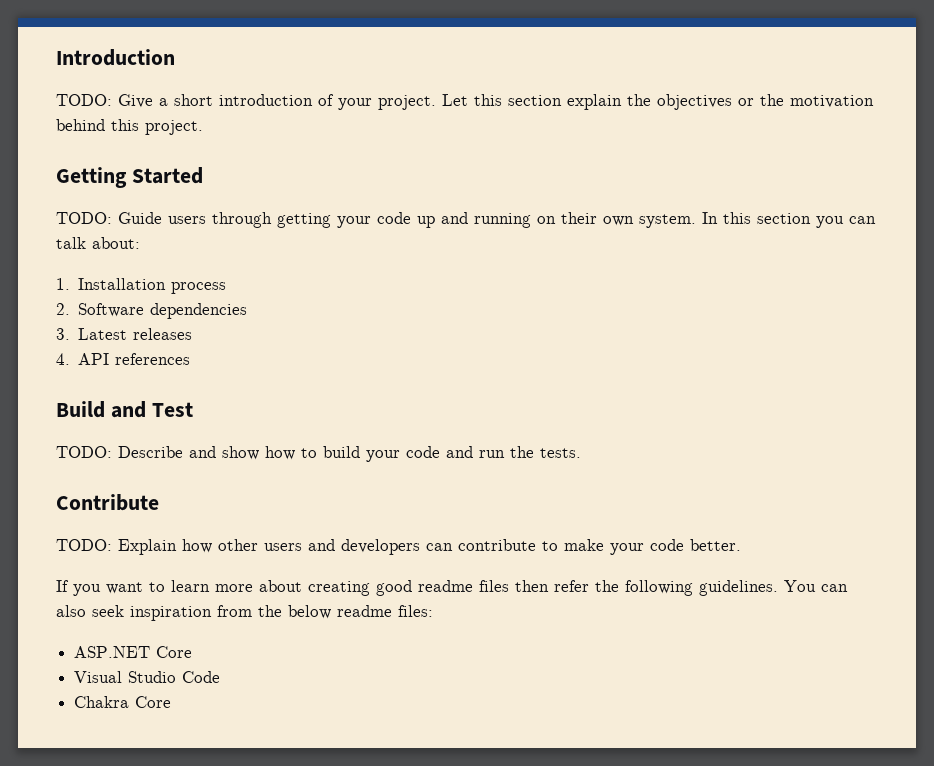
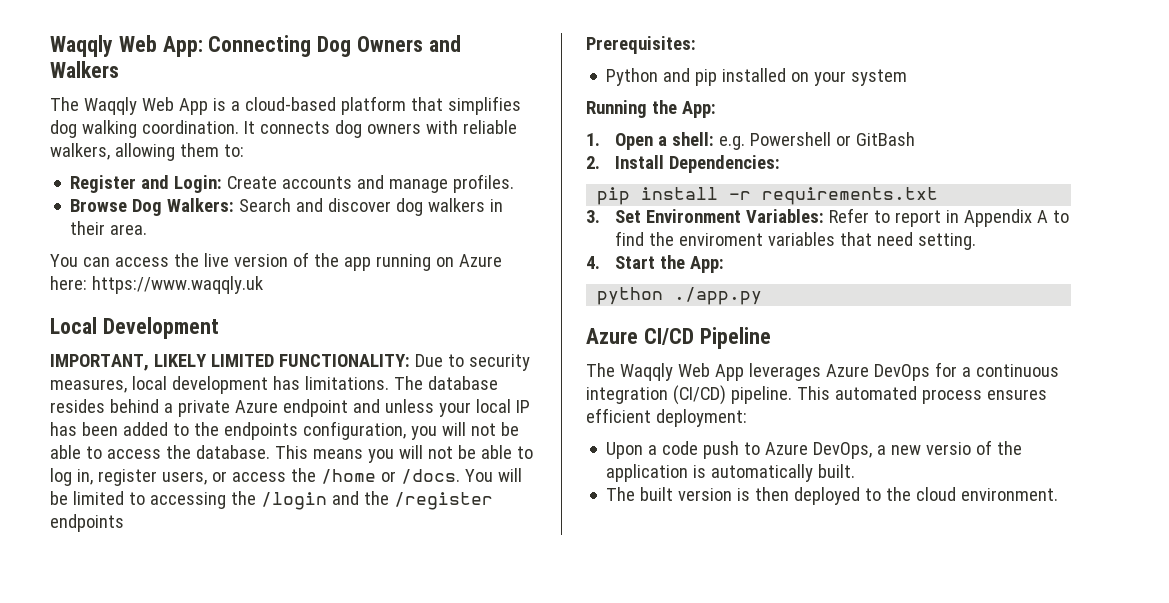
- Introduction
- TODO: Give a short introduction of your project. Let this section explain the objectives or the motivation behind this project.
- Getting Started
- TODO: Guide users through getting your code up and running on their own system. In this section you can talk about:
- 1. Installation process
- 2. Software dependencies
- 3. Latest releases
- 4. API references
- Build and Test
- TODO: Describe and show how to build your code and run the tests.
- Contribute
- TODO: Explain how other users and developers can contribute to make your code better.
- If you want to learn more about creating good readme files then refer the following guidelines. You can also seek inspiration from the below readme files:
- ASP.NET Core
- Visual Studio Code
- Chakra Core
+ Waqqly Web App: Connecting Dog Owners and Walkers
+ The Waqqly Web App is a cloud-based platform that simplifies dog walking coordination. It connects dog owners with reliable walkers, allowing them to:
+ Register and Login: Create accounts and manage profiles.
+ Browse Dog Walkers: Search and discover dog walkers in their area.
+ You can access the live version of the app running on Azure here: https://www.waqqly.uk
+ Local Development
+ IMPORTANT, LIKELY LIMITED FUNCTIONALITY: Due to security measures, local development has limitations. The database resides behind a private Azure endpoint and unless your local IP has been added to the endpoints configuration, you will not be able to access the database. This means you will not be able to log in, register users, or access the /home or /docs. You will be limited to accessing the /login and the /register endpoints
+ Prerequisites:
+ Python and pip installed on your system
+ Running the App:
+ 1. Open a shell: e.g. Powershell or GitBash
+ 2. Install Dependencies:
+ pip install -r requirements.txt
+ 3. Set Environment Variables: Refer to report in Appendix A to find the enviroment variables that need setting.
+ 4. Start the App:
+ python ./app.py
+ Azure CI/CD Pipeline
+ The Waqqly Web App leverages Azure DevOps for a continuous integration (CI/CD) pipeline. This automated process ensures efficient deployment:
+ Upon a code push to Azure DevOps, a new versio of the application is automatically built.
+ The built version is then deployed to the cloud environment.

